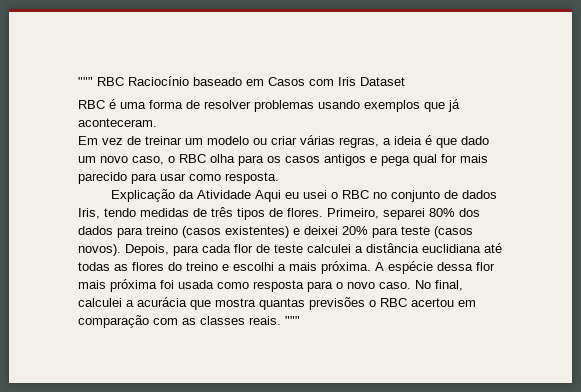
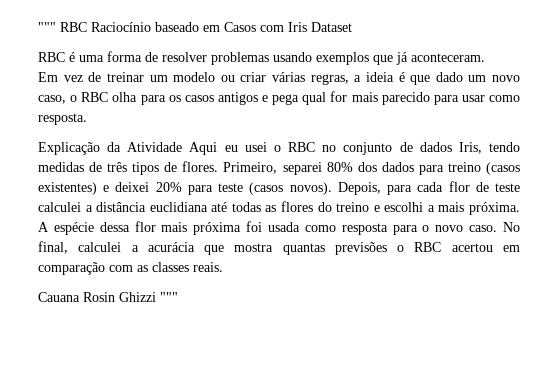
- No final, calculei a acurácia que mostra quantas previsões o RBC acertou em comparação com as classes reais. """
+ No final, calculei a acurácia que mostra quantas previsões o RBC acertou em comparação com as classes reais.
+ Cauana Rosin Ghizzi """

